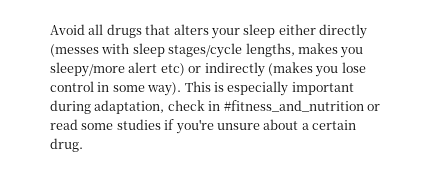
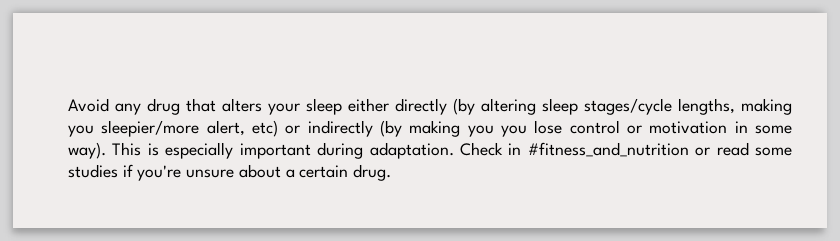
- Avoid all drugs that alters your sleep either directly (messes with sleep stages/cycle lengths, makes you sleepy/more alert etc) or indirectly (makes you lose control in some way).
+ Avoid any drug that alters your sleep either directly (by altering sleep stages/cycle lengths, making you sleepier/more alert, etc) or indirectly (by making you you lose control or motivation in some way).
- This is especially important during adaptation, check in #fitness_and_nutrition or read some studies if you're unsure about a certain drug.
+ This is especially important during adaptation. Check in #fitness_and_nutrition or read some studies if you're unsure about a certain drug.

